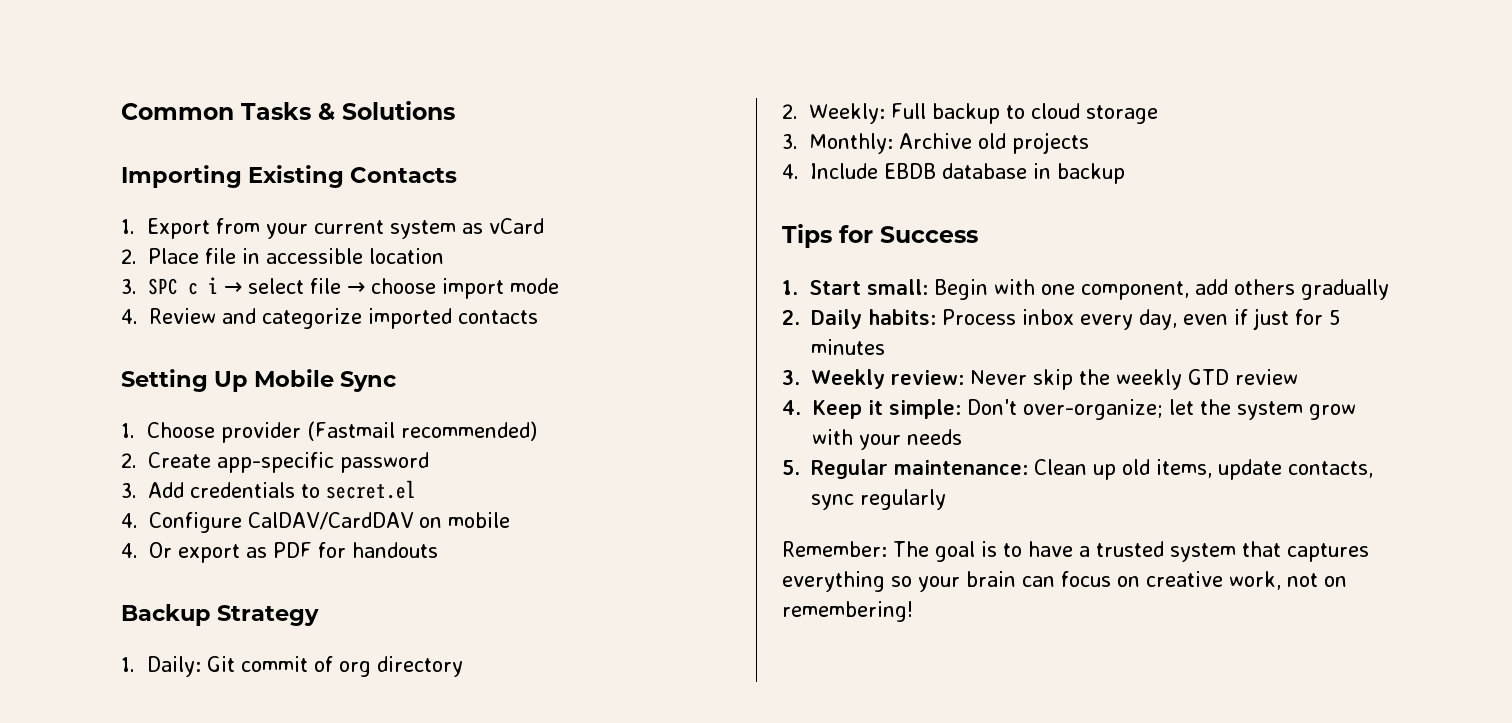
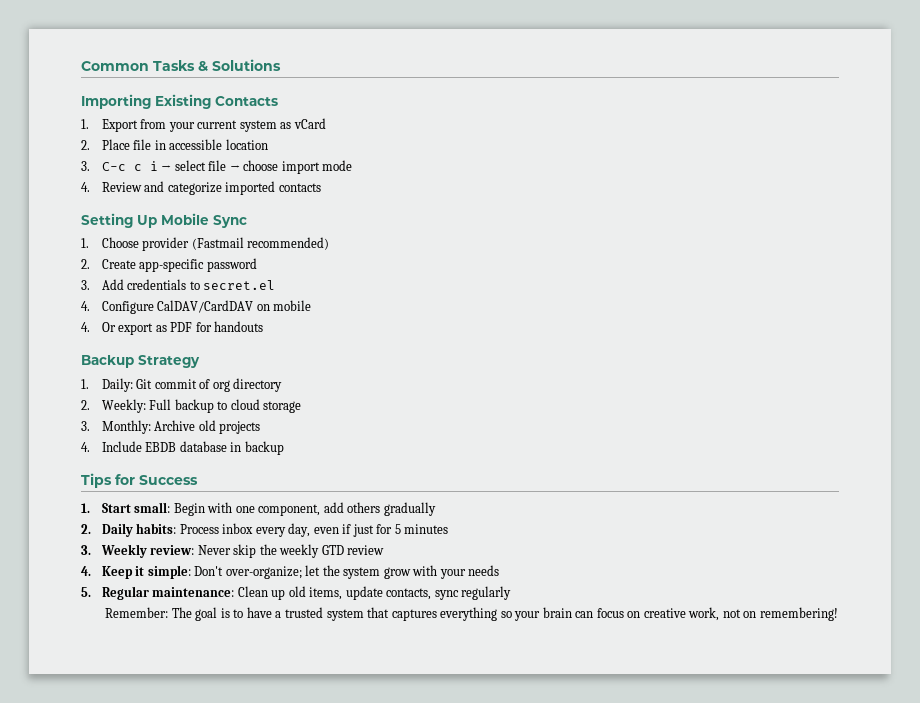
- 3. SPC c i → select file → choose import mode
+ 3. C-c c i → select file → choose import mode

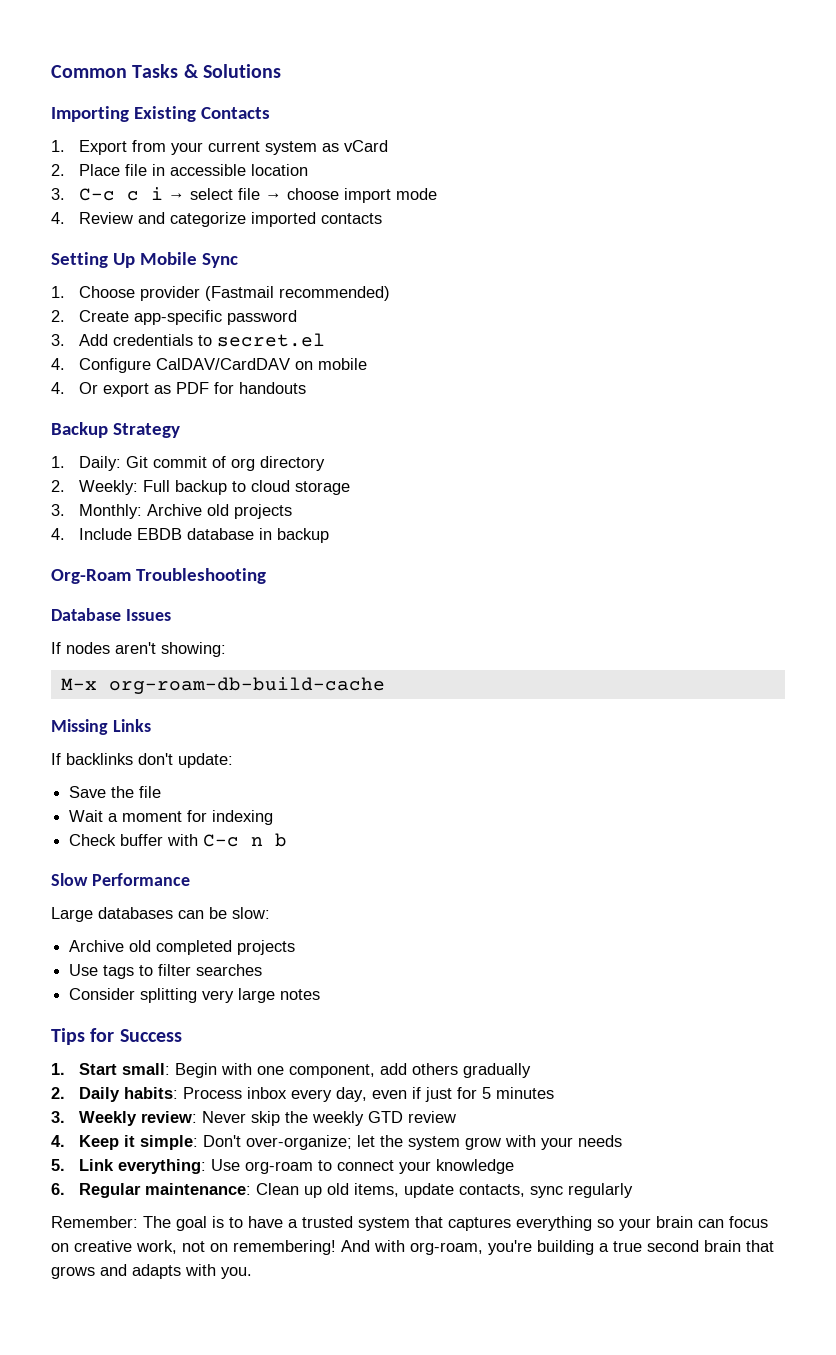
+ Org-Roam Troubleshooting
+ Database Issues
+ If nodes aren't showing:
+ M-x org-roam-db-build-cache
+ Missing Links
+ If backlinks don't update:
+ Save the file
+ Wait a moment for indexing
+ Check buffer with C-c n b
+ Slow Performance
+ Large databases can be slow:
+ Archive old completed projects
+ Use tags to filter searches
+ Consider splitting very large notes
- 5. Regular maintenance: Clean up old items, update contacts, sync regularly
+ 5. Link everything: Use org-roam to connect your knowledge
+ 6. Regular maintenance: Clean up old items, update contacts, sync regularly
+ And with org-roam, you're building a true second brain that grows and adapts with you.

